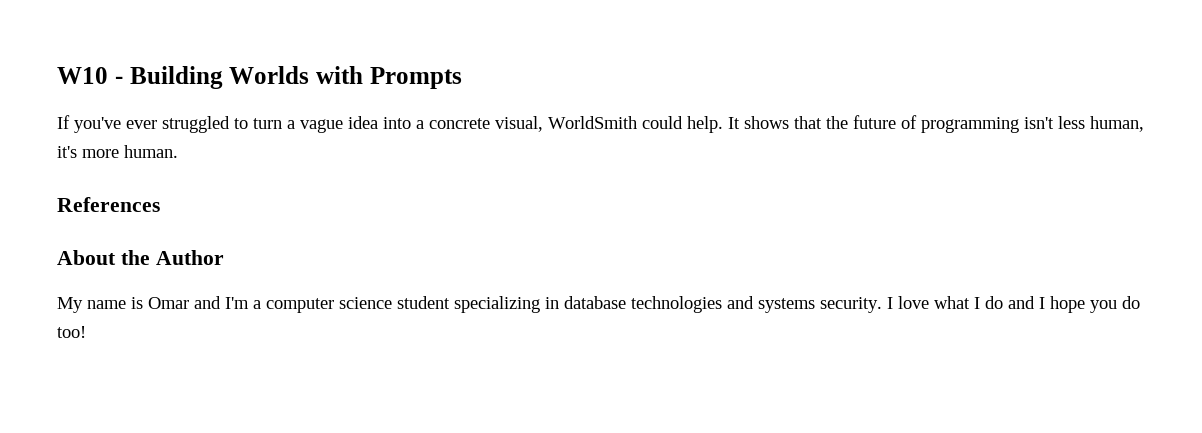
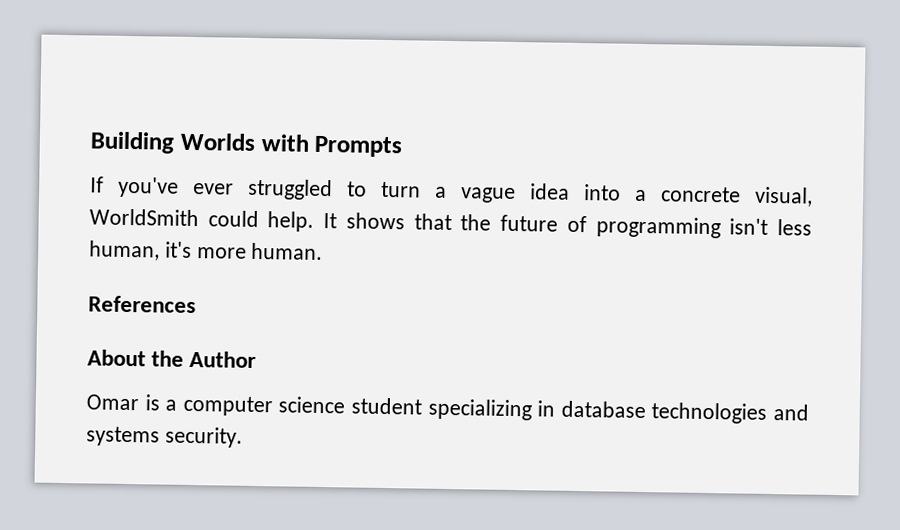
- W10 - Building Worlds with Prompts
+ Building Worlds with Prompts
- My name is Omar and I'm a computer science student specializing in database technologies and systems security. I love what I do and I hope you do too!
+ Omar is a computer science student specializing in database technologies and systems security.

